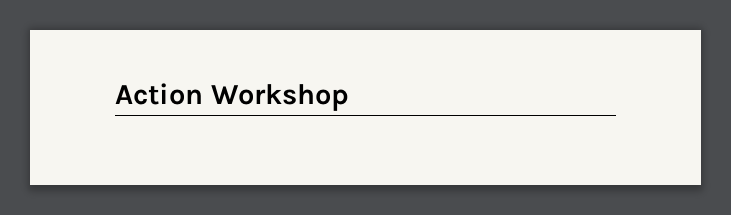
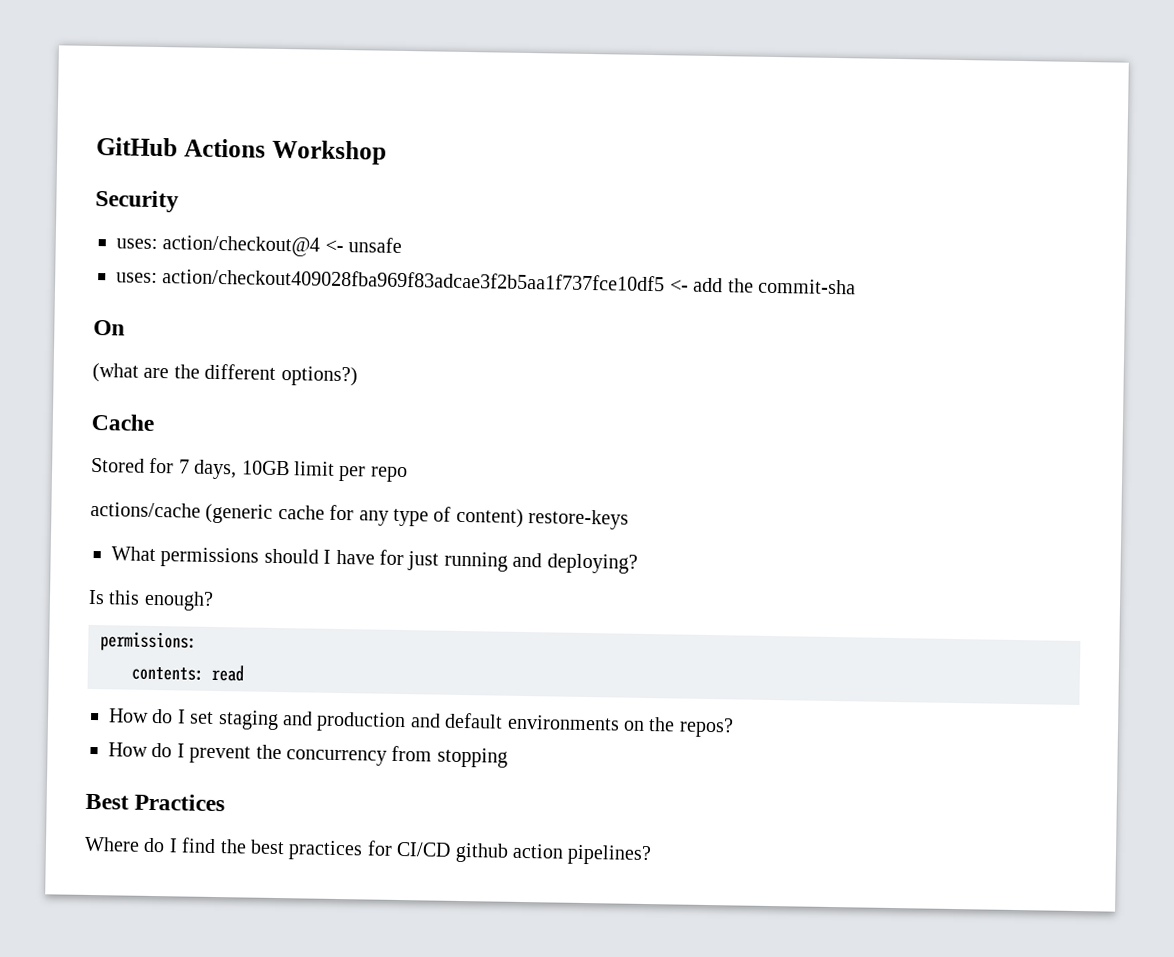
- Action Workshop
+ GitHub Actions Workshop
+ Security
+ uses: action/checkout@4 <- unsafe
+ uses: action/checkout409028fba969f83adcae3f2b5aa1f737fce10df5 <- add the commit-sha
+ On
+ (what are the different options?)
+ Cache
+ Stored for 7 days, 10GB limit per repo
+ actions/cache (generic cache for any type of content) restore-keys
+ What permissions should I have for just running and deploying?
+ Is this enough?
+ permissions:
+ contents: read
+ How do I set staging and production and default environments on the repos?
+ How do I prevent the concurrency from stopping
+ Best Practices
+ Where do I find the best practices for CI/CD github action pipelines?

